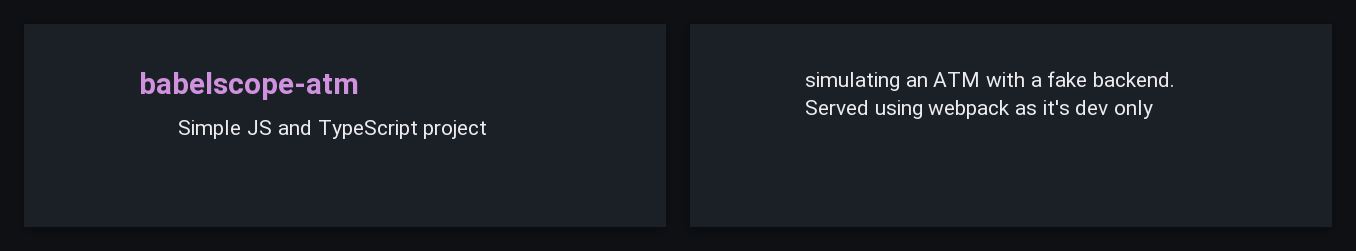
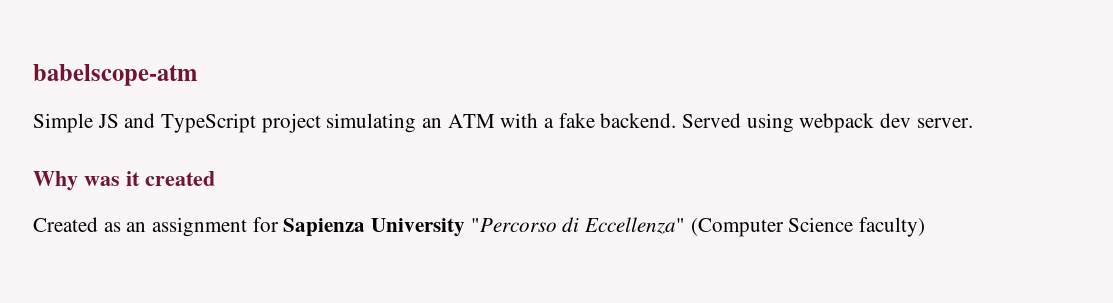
- Served using webpack as it's dev only
+ Served using webpack dev server.
+ Why was it created
+ Created as an assignment for Sapienza University "Percorso di Eccellenza" (Computer Science faculty)

